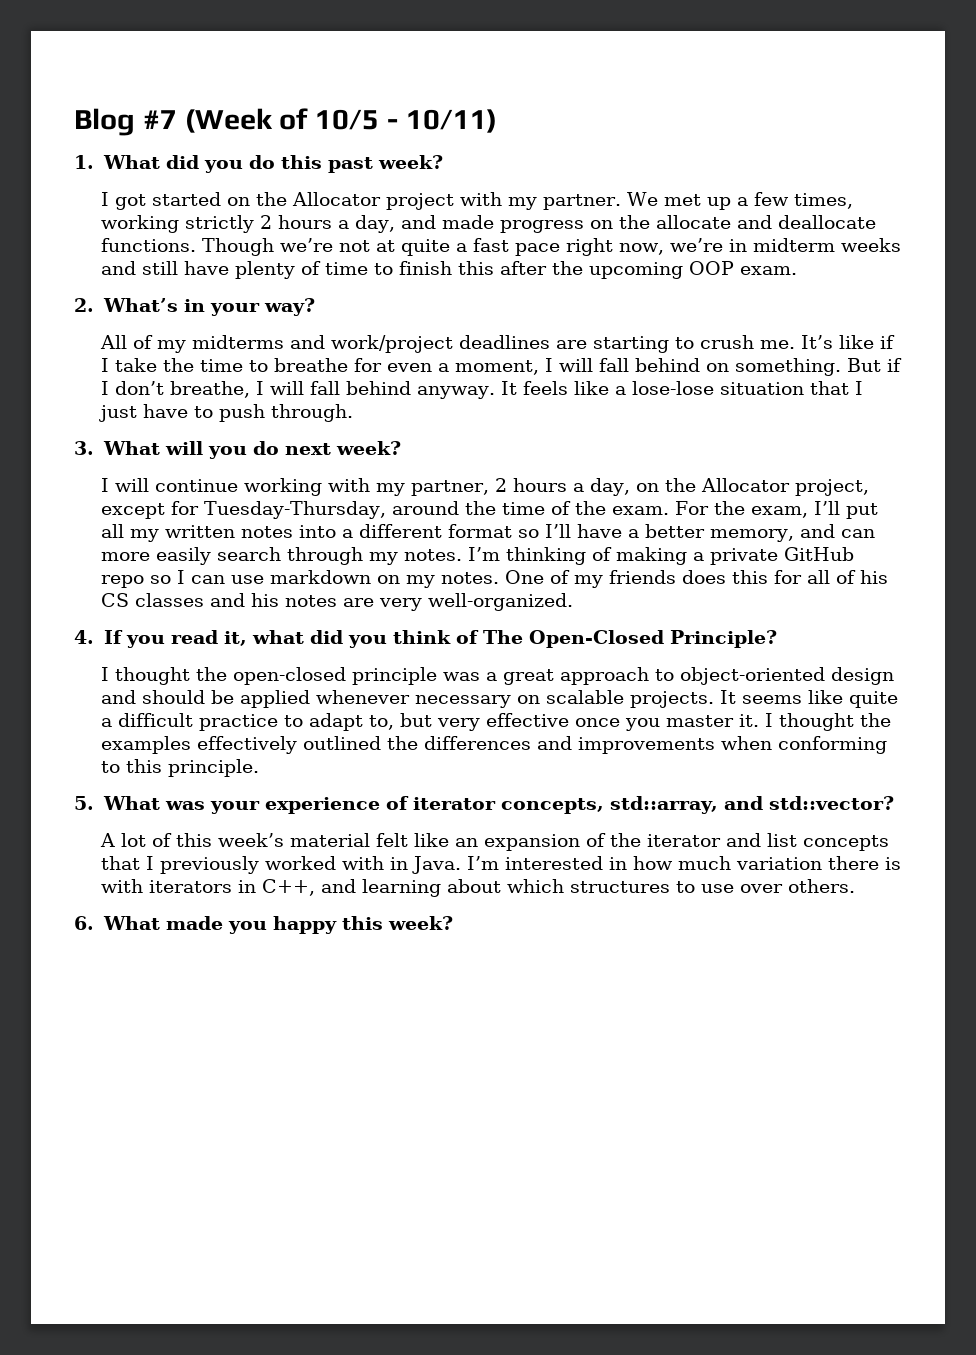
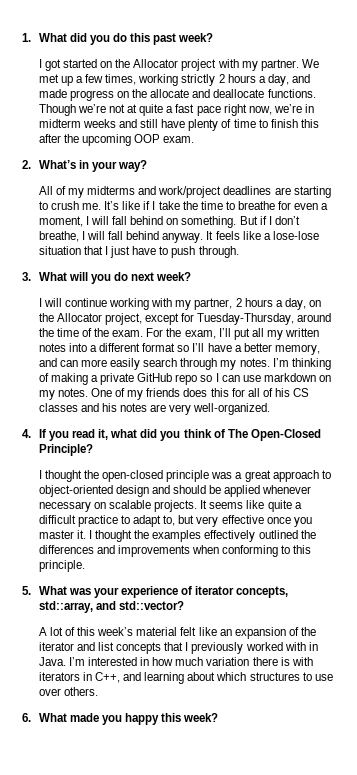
- Blog #7 (Week of 10/5 - 10/11)

